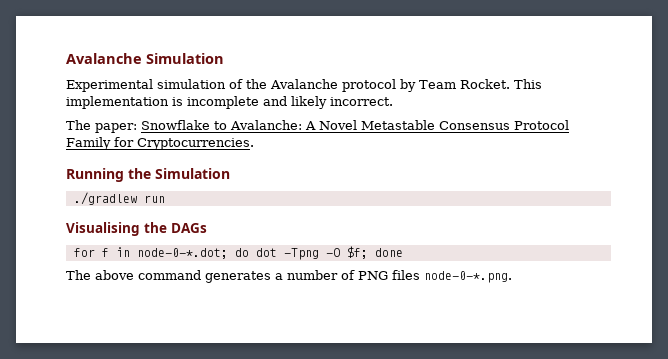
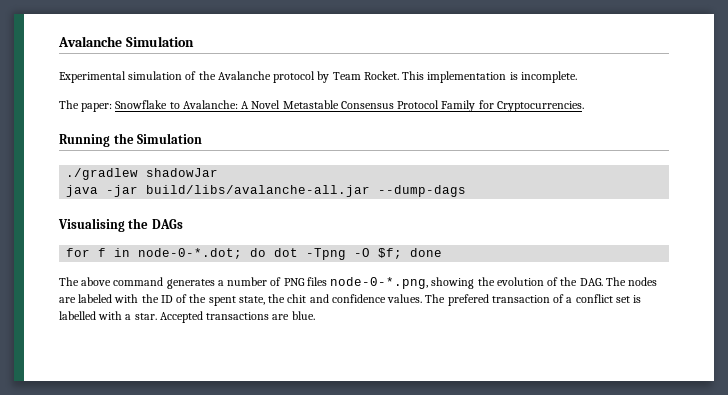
- This implementation is incomplete and likely incorrect.
+ This implementation is incomplete.
- ./gradlew run
+ ./gradlew shadowJar
+ java -jar build/libs/avalanche-all.jar --dump-dags
- The above command generates a number of PNG files node-0-*.png.
+ The above command generates a number of PNG files node-0-*.png, showing the evolution of the DAG. The nodes are labeled with the ID of the spent state, the chit and confidence values. The prefered transaction of a conflict set is labelled with a star. Accepted transactions are blue.

